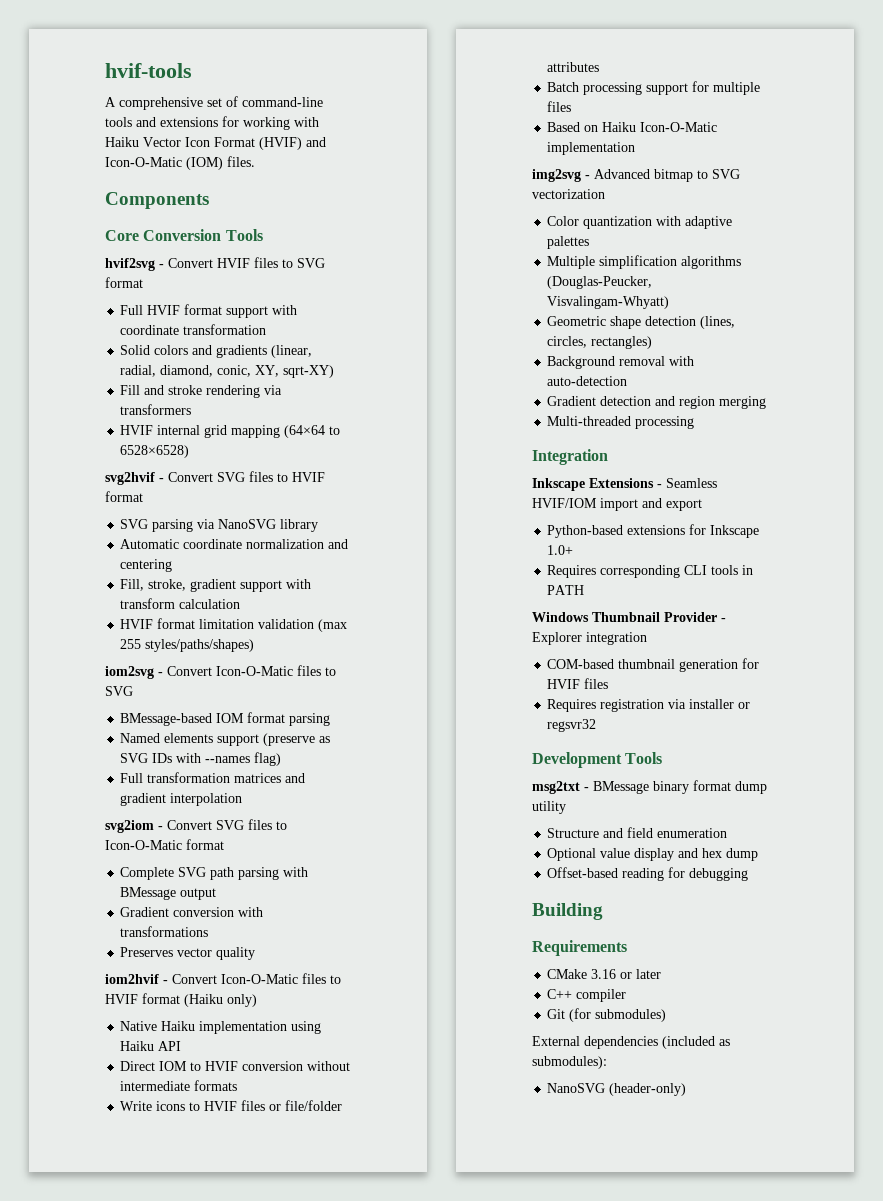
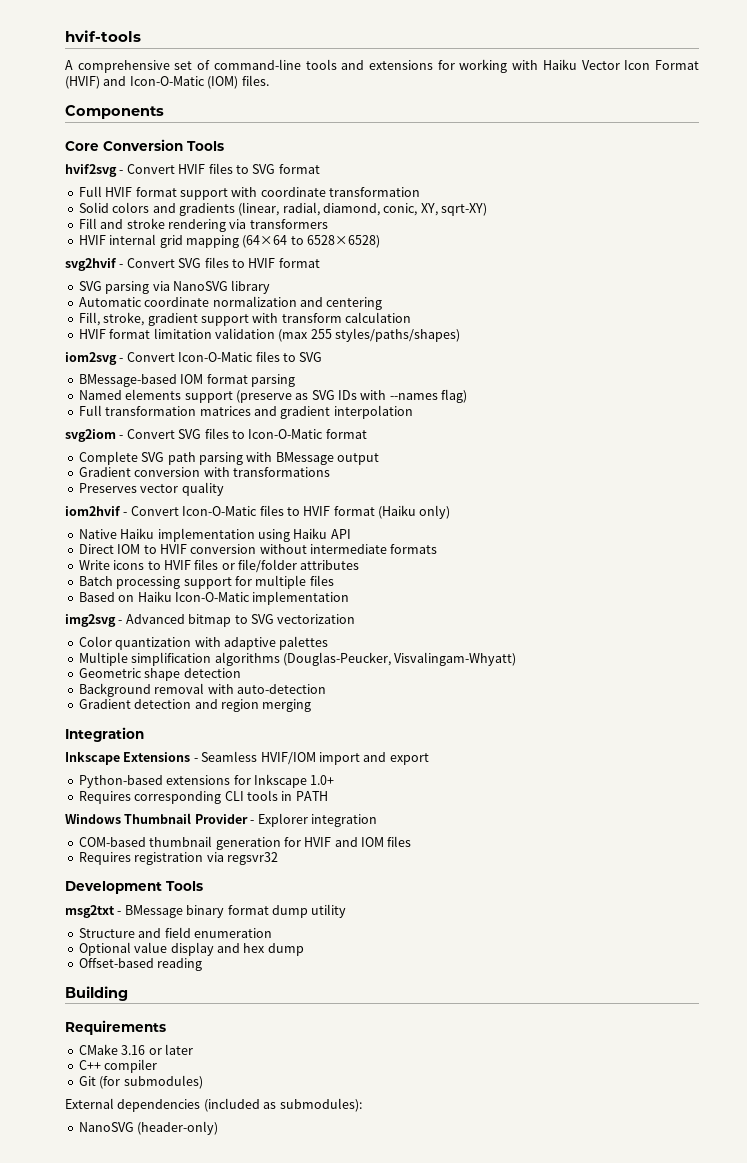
- Geometric shape detection (lines, circles, rectangles)
+ Geometric shape detection
- Multi-threaded processing
- COM-based thumbnail generation for HVIF files
+ COM-based thumbnail generation for HVIF and IOM files
- Requires registration via installer or regsvr32
+ Requires registration via regsvr32
- Offset-based reading for debugging
+ Offset-based reading

